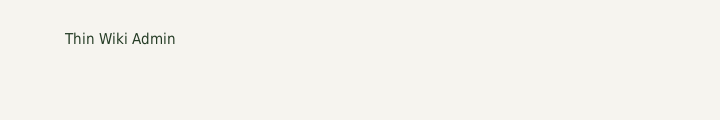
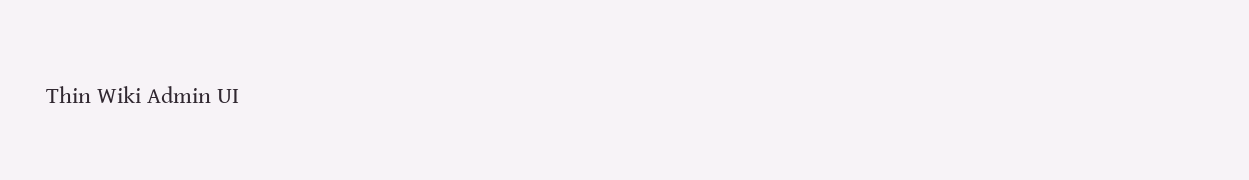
- Thin Wiki Admin
+ Thin Wiki Admin UI

